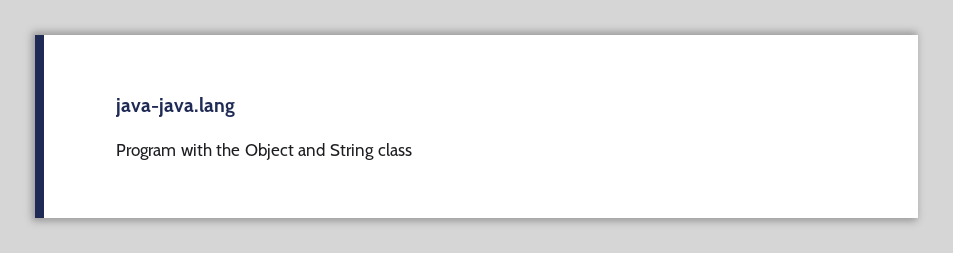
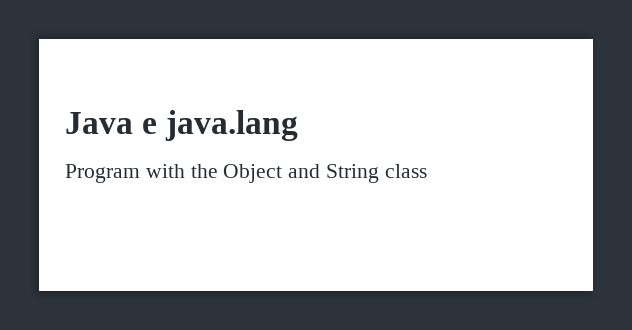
- java-java.lang
+ Java e java.lang

